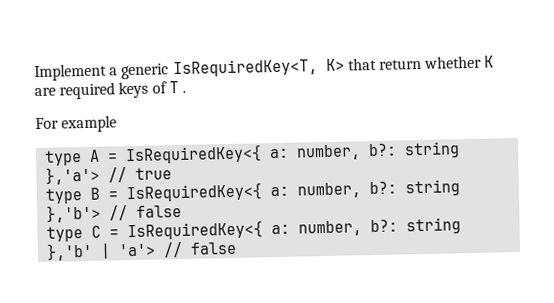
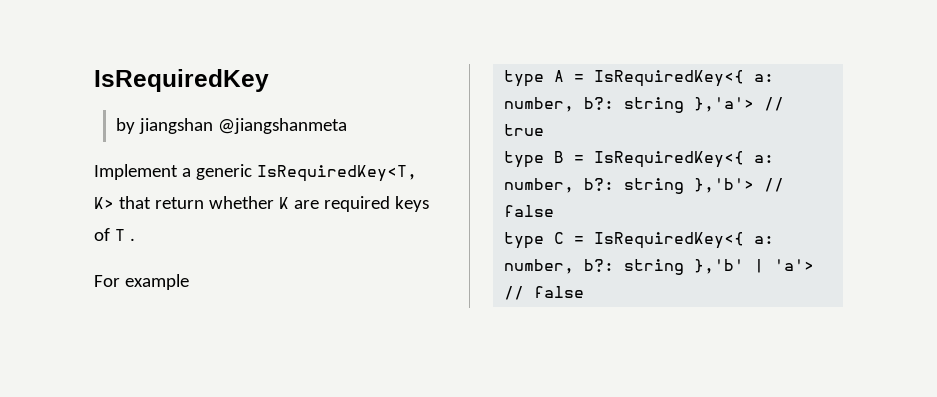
+ IsRequiredKey
+ by jiangshan @jiangshanmeta

